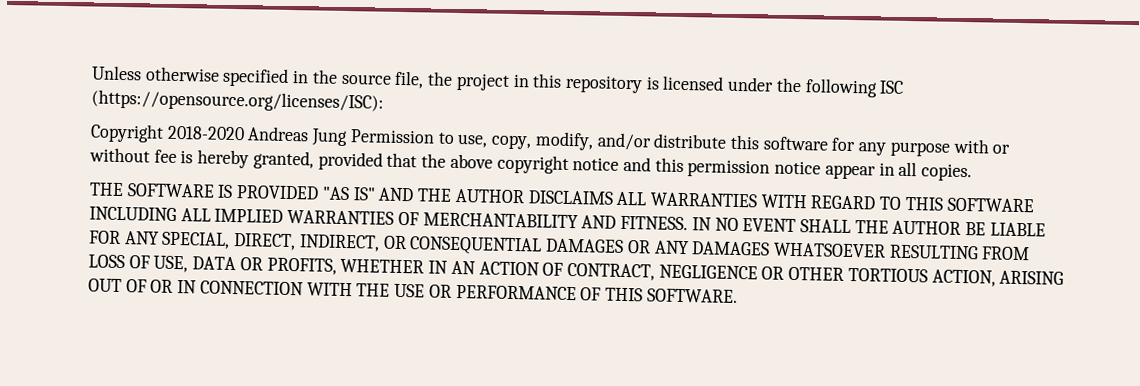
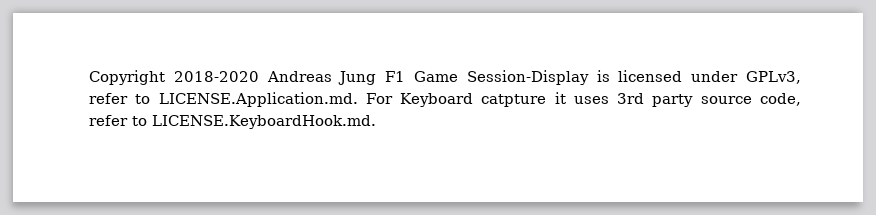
- Unless otherwise specified in the source file, the project in this repository is licensed under the following ISC (https://opensource.org/licenses/ISC):
- Copyright 2018-2020 Andreas Jung Permission to use, copy, modify, and/or distribute this software for any purpose with or without fee is hereby granted, provided that the above copyright notice and this permission notice appear in all copies.
- THE SOFTWARE IS PROVIDED "AS IS" AND THE AUTHOR DISCLAIMS ALL WARRANTIES WITH REGARD TO THIS SOFTWARE INCLUDING ALL IMPLIED WARRANTIES OF MERCHANTABILITY AND FITNESS. IN NO EVENT SHALL THE AUTHOR BE LIABLE FOR ANY SPECIAL, DIRECT, INDIRECT, OR CONSEQUENTIAL DAMAGES OR ANY DAMAGES WHATSOEVER RESULTING FROM LOSS OF USE, DATA OR PROFITS, WHETHER IN AN ACTION OF CONTRACT, NEGLIGENCE OR OTHER TORTIOUS ACTION, ARISING OUT OF OR IN CONNECTION WITH THE USE OR PERFORMANCE OF THIS SOFTWARE.
+ Copyright 2018-2020 Andreas Jung F1 Game Session-Display is licensed under GPLv3, refer to LICENSE.Application.md. For Keyboard catpture it uses 3rd party source code, refer to LICENSE.KeyboardHook.md.

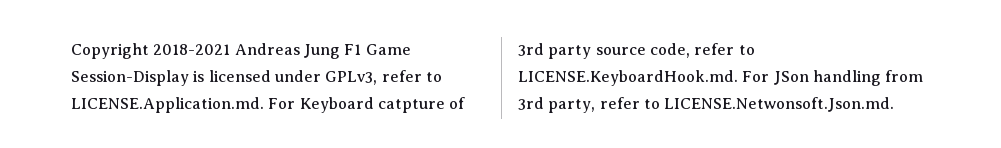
- Copyright 2018-2020 Andreas Jung F1 Game Session-Display is licensed under GPLv3, refer to LICENSE.Application.md. For Keyboard catpture it uses 3rd party source code, refer to LICENSE.KeyboardHook.md.
+ Copyright 2018-2021 Andreas Jung F1 Game Session-Display is licensed under GPLv3, refer to LICENSE.Application.md. For Keyboard catpture of 3rd party source code, refer to LICENSE.KeyboardHook.md. For JSon handling from 3rd party, refer to LICENSE.Netwonsoft.Json.md.

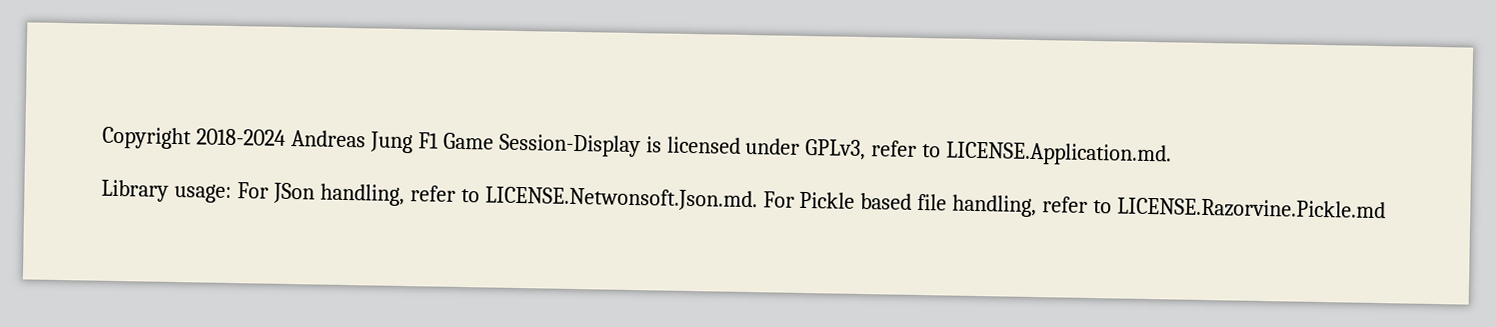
- Copyright 2018-2021 Andreas Jung F1 Game Session-Display is licensed under GPLv3, refer to LICENSE.Application.md. For Keyboard catpture of 3rd party source code, refer to LICENSE.KeyboardHook.md. For JSon handling from 3rd party, refer to LICENSE.Netwonsoft.Json.md.
+ Copyright 2018-2024 Andreas Jung F1 Game Session-Display is licensed under GPLv3, refer to LICENSE.Application.md.
+ Library usage: For JSon handling, refer to LICENSE.Netwonsoft.Json.md. For Pickle based file handling, refer to LICENSE.Razorvine.Pickle.md

